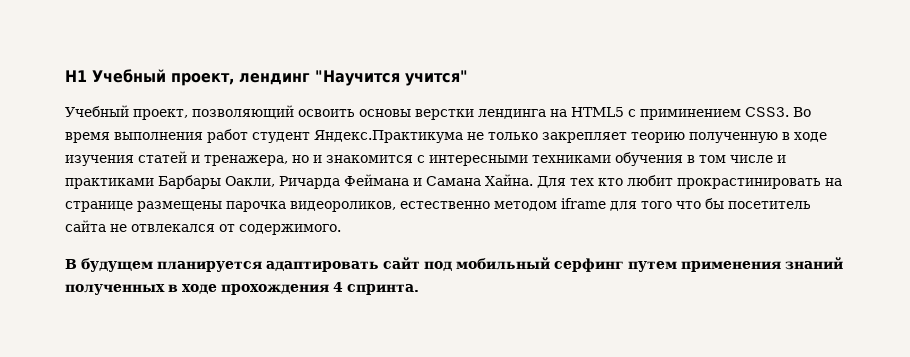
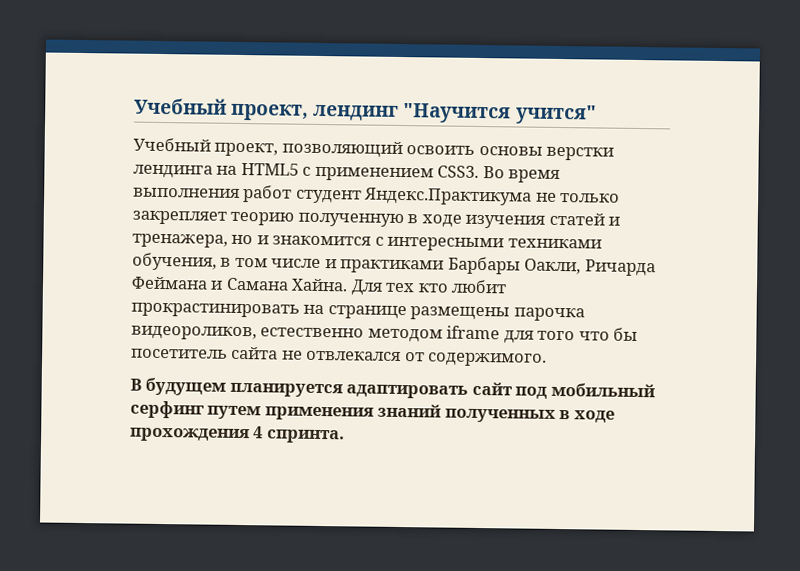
- H1 Учебный проект, лендинг "Научится учится"
+ Учебный проект, лендинг "Научится учится"
- Учебный проект, позволяющий освоить основы верстки лендинга на HTML5 с приминением CSS3.
+ Учебный проект, позволяющий освоить основы верстки лендинга на HTML5 с применением CSS3.
- Во время выполнения работ студент Яндекс.Практикума не только закрепляет теорию полученную в ходе изучения статей и тренажера, но и знакомится с интересными техниками обучения в том числе и практиками Барбары Оакли, Ричарда Феймана и Самана Хайна.
+ Во время выполнения работ студент Яндекс.Практикума не только закрепляет теорию полученную в ходе изучения статей и тренажера, но и знакомится с интересными техниками обучения, в том числе и практиками Барбары Оакли, Ричарда Феймана и Самана Хайна.

